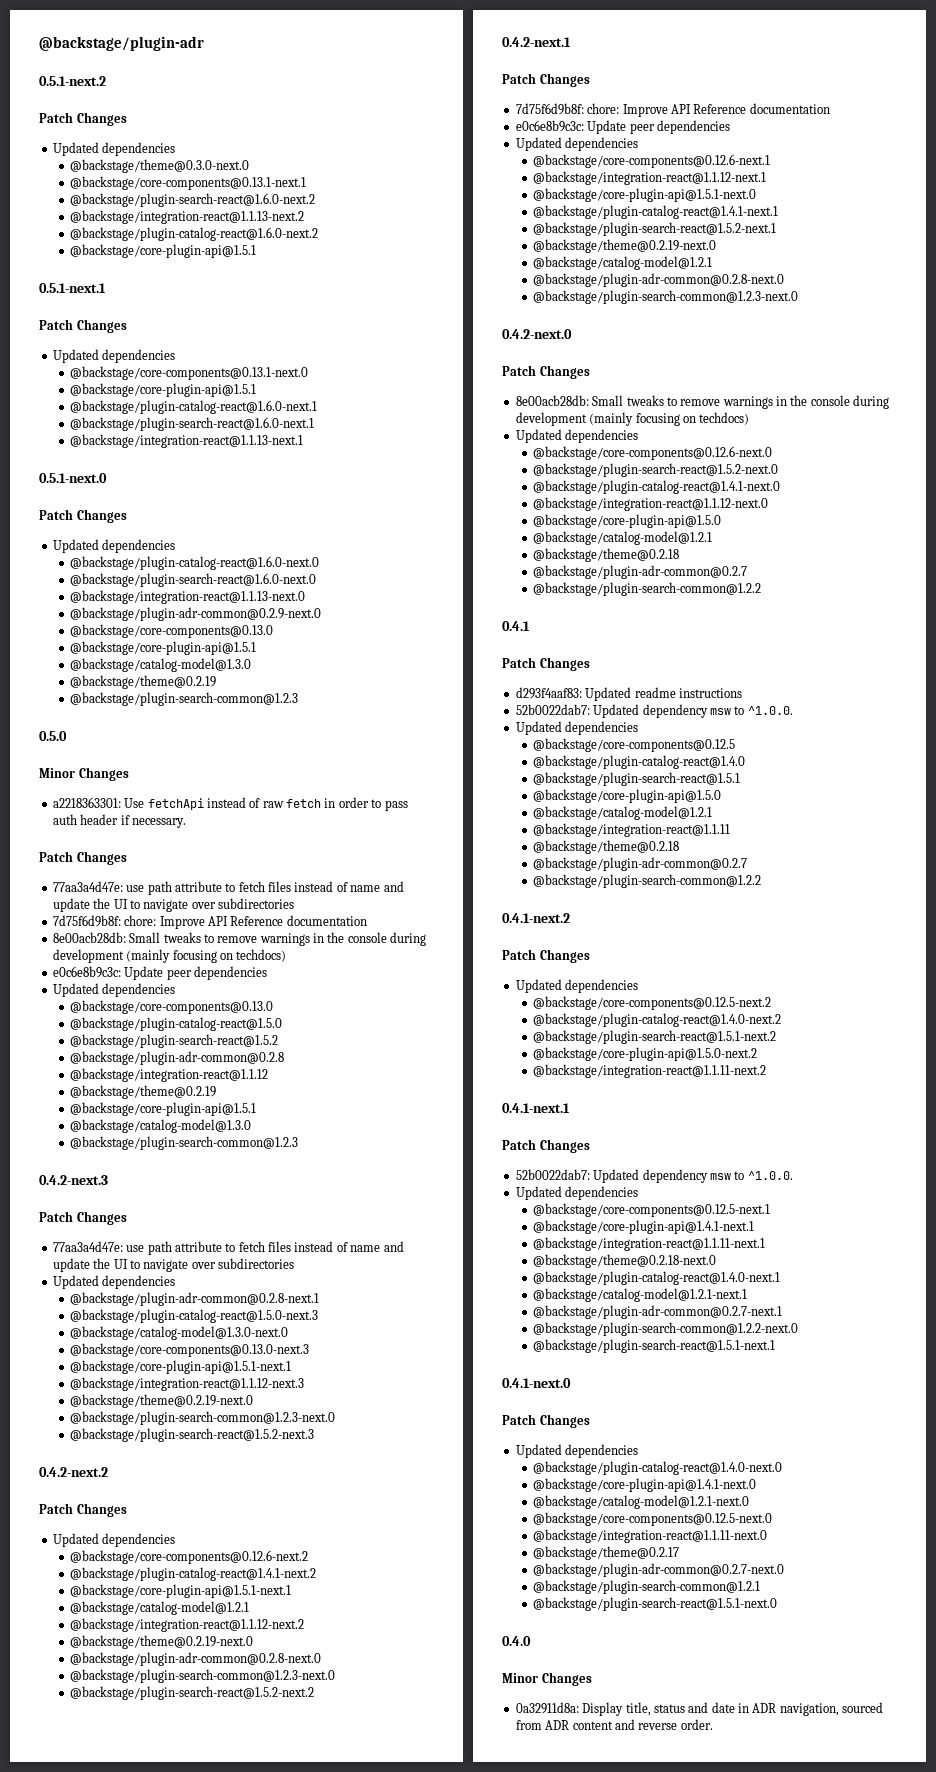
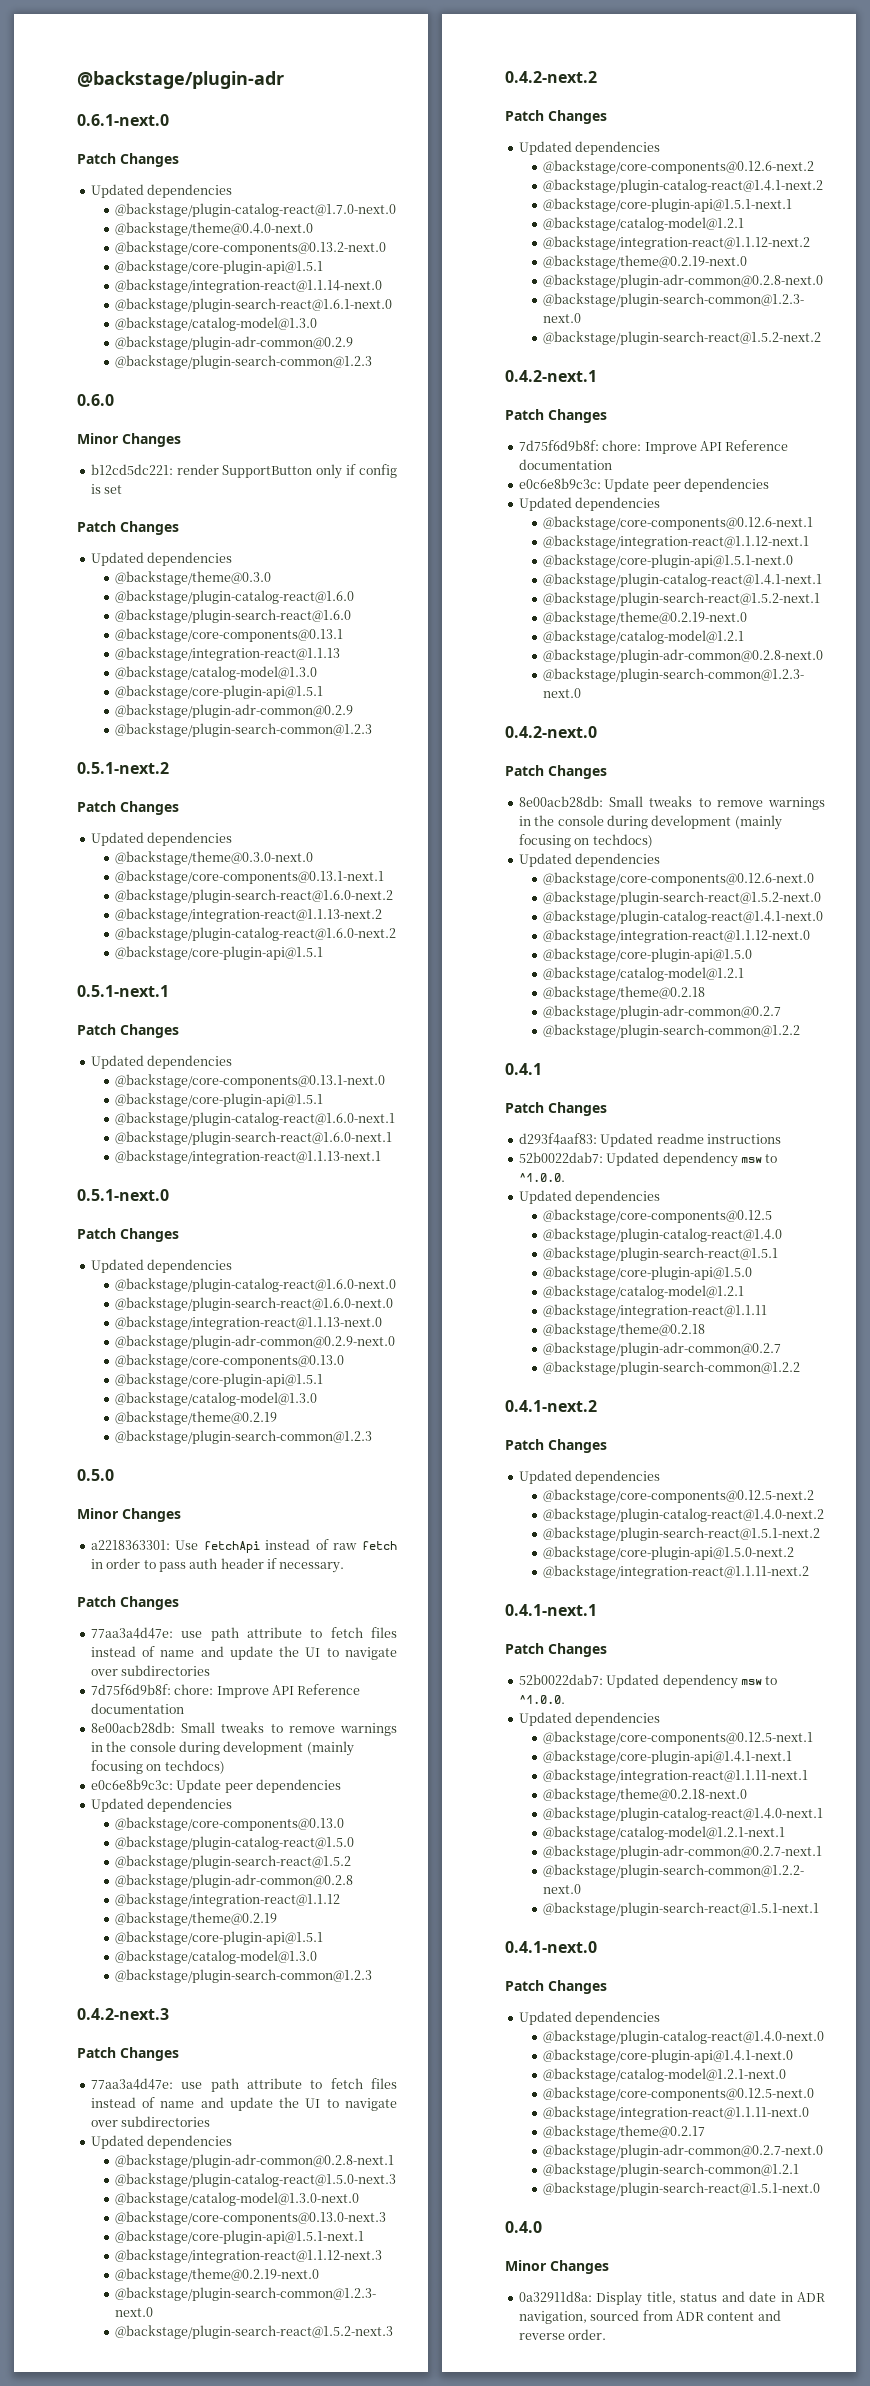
+ 0.6.1-next.0
+ Patch Changes
+ Updated dependencies
+ @backstage/plugin-catalog-react@1.7.0-next.0
+ @backstage/theme@0.4.0-next.0
+ @backstage/core-components@0.13.2-next.0
+ @backstage/core-plugin-api@1.5.1
+ @backstage/integration-react@1.1.14-next.0
+ @backstage/plugin-search-react@1.6.1-next.0
+ @backstage/catalog-model@1.3.0
+ @backstage/plugin-adr-common@0.2.9
+ @backstage/plugin-search-common@1.2.3
+ 0.6.0
+ Minor Changes
+ b12cd5dc221: render SupportButton only if config is set
+ Patch Changes
+ Updated dependencies
+ @backstage/theme@0.3.0
+ @backstage/plugin-catalog-react@1.6.0
+ @backstage/plugin-search-react@1.6.0
+ @backstage/core-components@0.13.1
+ @backstage/integration-react@1.1.13
+ @backstage/catalog-model@1.3.0
+ @backstage/core-plugin-api@1.5.1
+ @backstage/plugin-adr-common@0.2.9
+ @backstage/plugin-search-common@1.2.3

